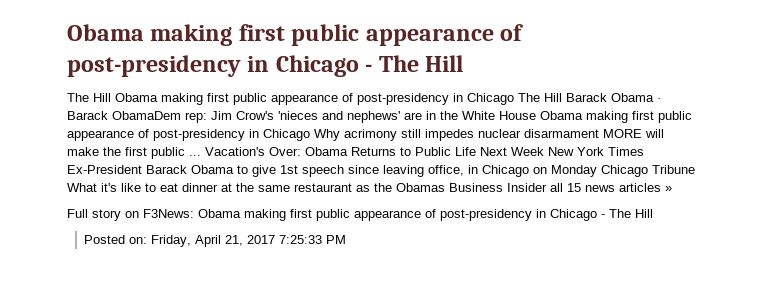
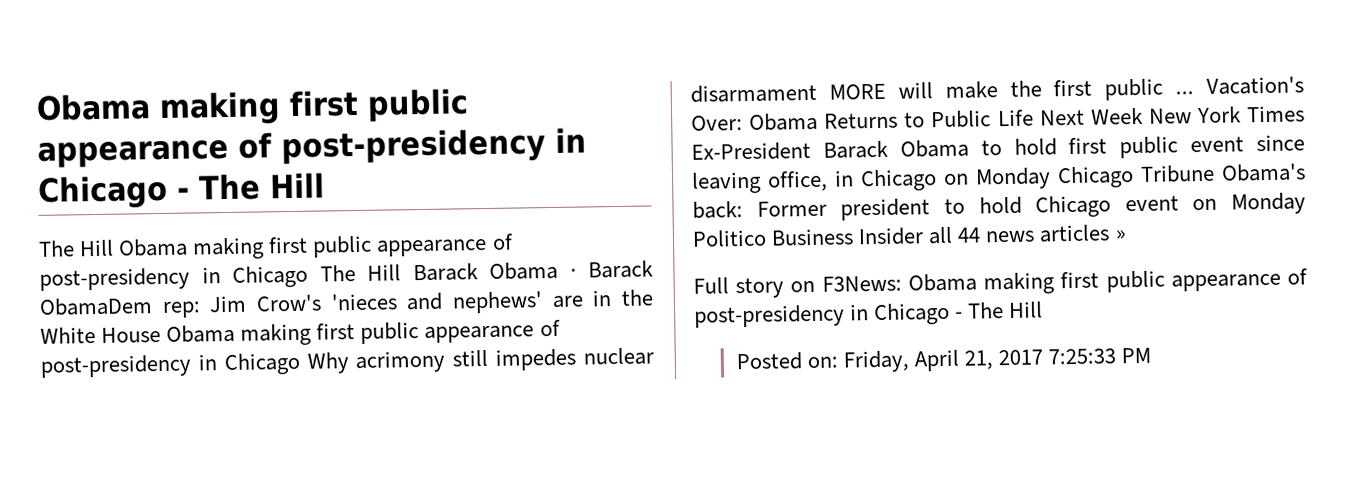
- Vacation's Over: Obama Returns to Public Life Next Week New York Times Ex-President Barack Obama to give 1st speech since leaving office, in Chicago on Monday Chicago Tribune What it's like to eat dinner at the same restaurant as the Obamas Business Insider all 15 news articles »
+ Vacation's Over: Obama Returns to Public Life Next Week New York Times Ex-President Barack Obama to hold first public event since leaving office, in Chicago on Monday Chicago Tribune Obama's back: Former president to hold Chicago event on Monday Politico Business Insider all 44 news articles »

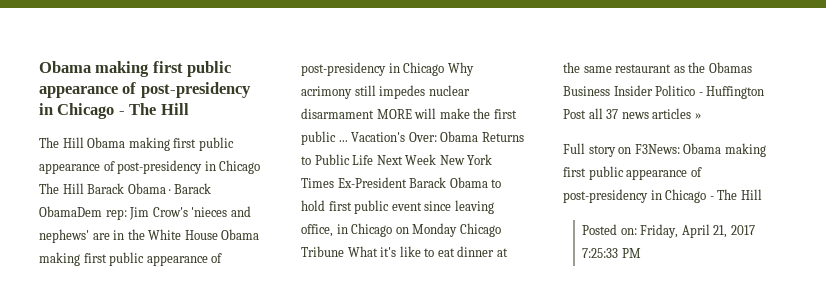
- Vacation's Over: Obama Returns to Public Life Next Week New York Times Ex-President Barack Obama to hold first public event since leaving office, in Chicago on Monday Chicago Tribune Obama's back: Former president to hold Chicago event on Monday Politico Business Insider all 44 news articles »
+ Vacation's Over: Obama Returns to Public Life Next Week New York Times Ex-President Barack Obama to hold first public event since leaving office, in Chicago on Monday Chicago Tribune What it's like to eat dinner at the same restaurant as the Obamas Business Insider Politico - Huffington Post all 37 news articles »

